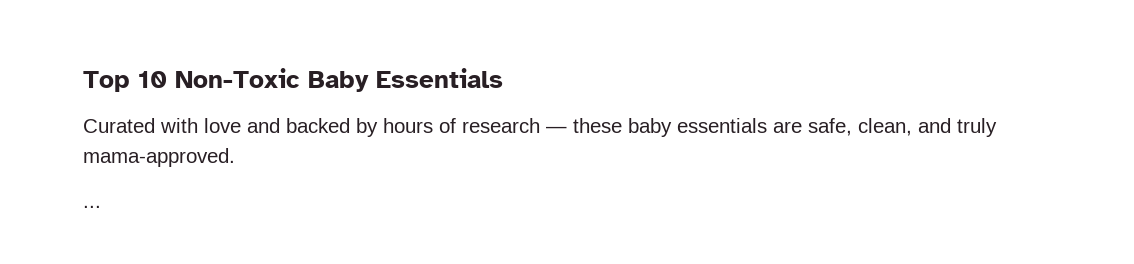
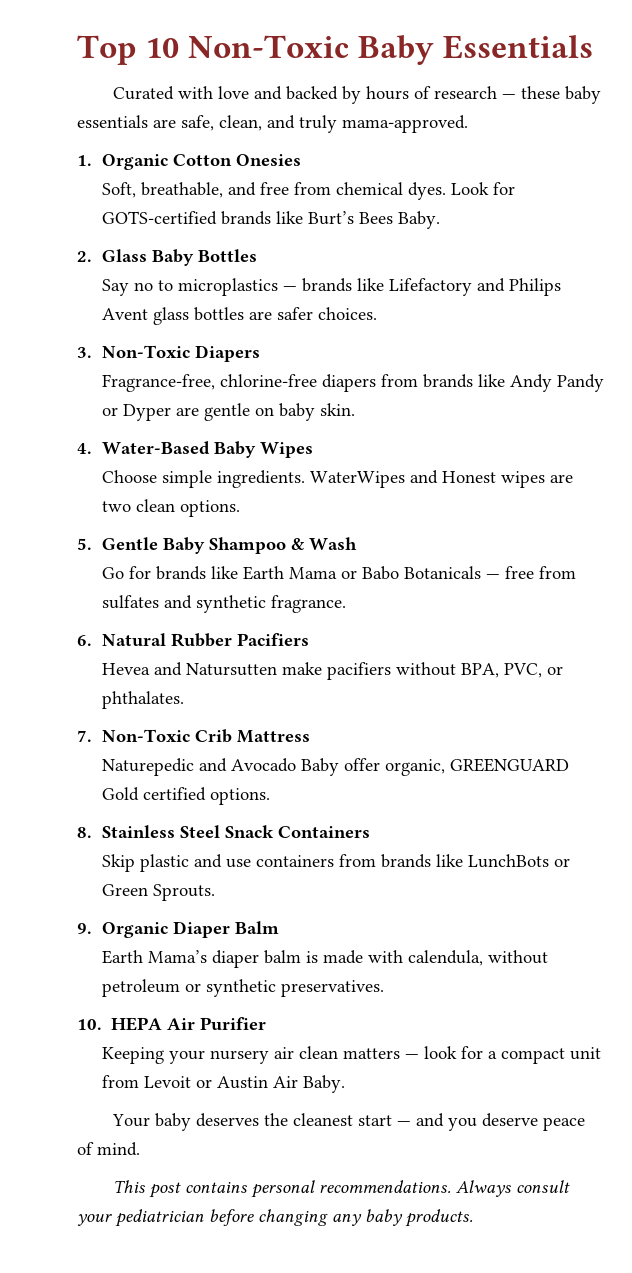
- ...
+ 1. Organic Cotton Onesies
+ Soft, breathable, and free from chemical dyes. Look for GOTS‑certified brands like Burt’s Bees Baby.
+ 2. Glass Baby Bottles
+ Say no to microplastics — brands like Lifefactory and Philips Avent glass bottles are safer choices.
+ 3. Non‑Toxic Diapers
+ Fragrance‑free, chlorine‑free diapers from brands like Andy Pandy or Dyper are gentle on baby skin.
+ 4. Water‑Based Baby Wipes
+ Choose simple ingredients. WaterWipes and Honest wipes are two clean options.
+ 5. Gentle Baby Shampoo & Wash
+ Go for brands like Earth Mama or Babo Botanicals — free from sulfates and synthetic fragrance.
+ 6. Natural Rubber Pacifiers
+ Hevea and Natursutten make pacifiers without BPA, PVC, or phthalates.
+ 7. Non‑Toxic Crib Mattress
+ Naturepedic and Avocado Baby offer organic, GREENGUARD Gold certified options.
+ 8. Stainless Steel Snack Containers
+ Skip plastic and use containers from brands like LunchBots or Green Sprouts.
+ 9. Organic Diaper Balm
+ Earth Mama’s diaper balm is made with calendula, without petroleum or synthetic preservatives.
+ 10. HEPA Air Purifier
+ Keeping your nursery air clean matters — look for a compact unit from Levoit or Austin Air Baby.
+ Your baby deserves the cleanest start — and you deserve peace of mind.
+ This post contains personal recommendations. Always consult your pediatrician before changing any baby products.

